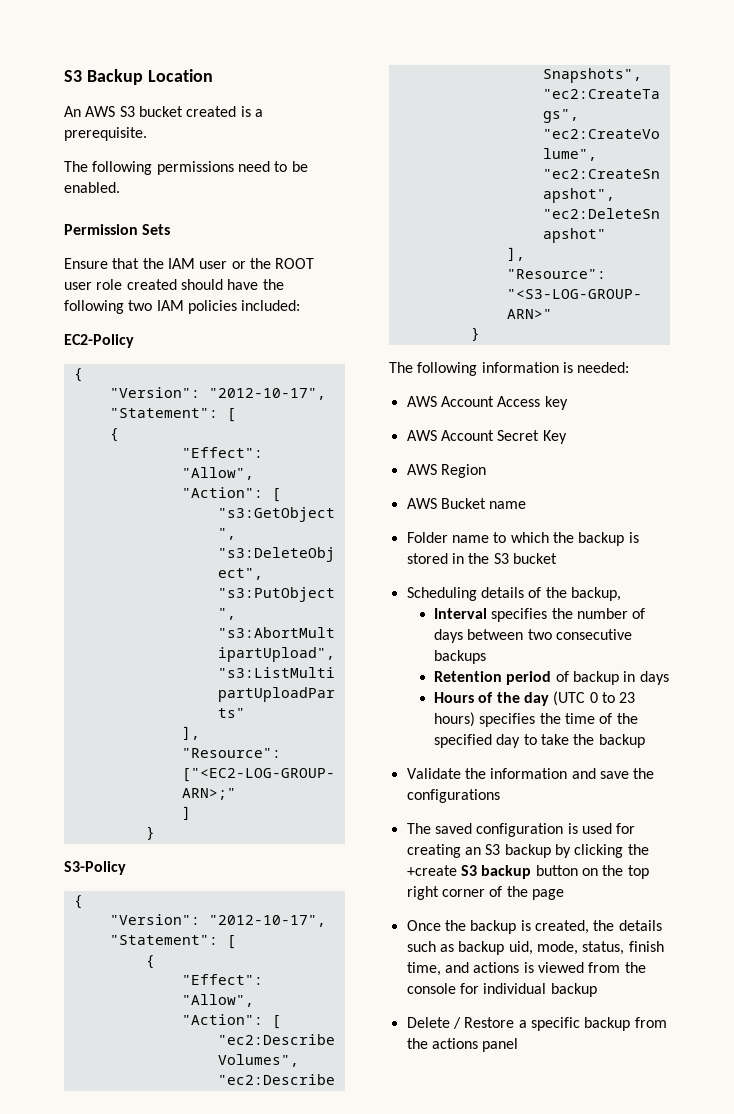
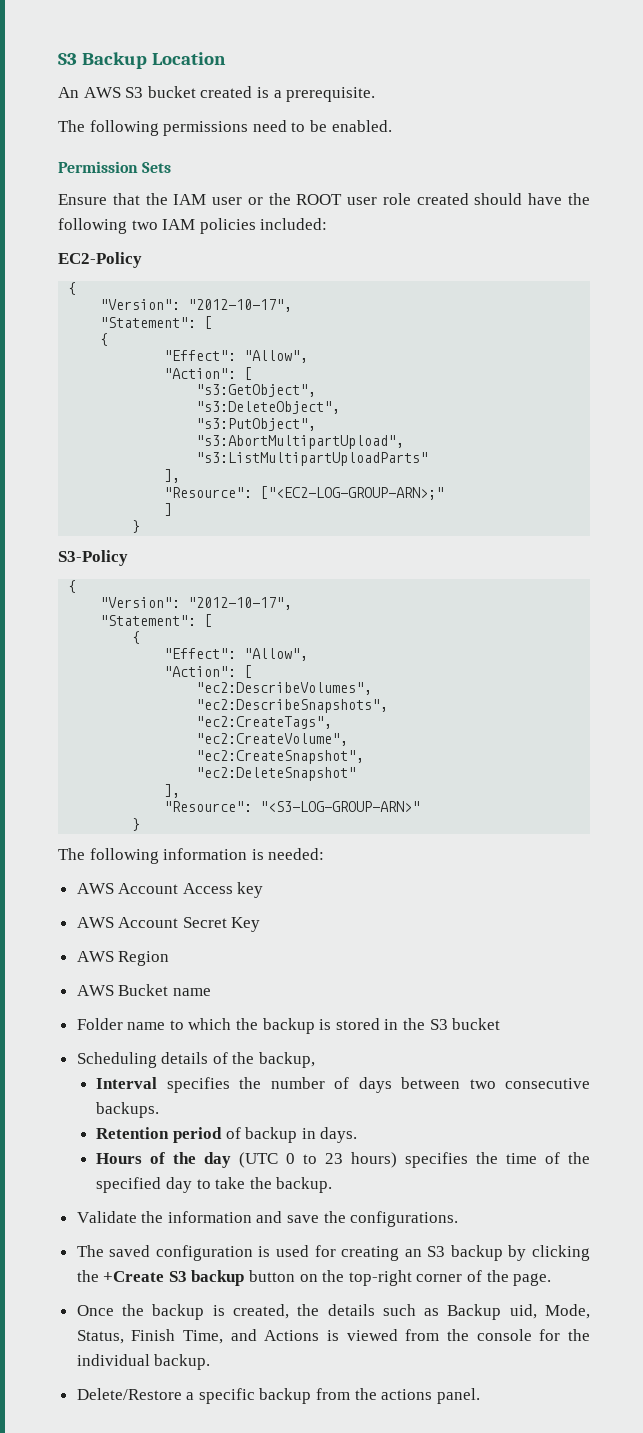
- Interval specifies the number of days between two consecutive backups
+ Interval specifies the number of days between two consecutive backups.
- Retention period of backup in days
+ Retention period of backup in days.
- Hours of the day (UTC 0 to 23 hours) specifies the time of the specified day to take the backup
+ Hours of the day (UTC 0 to 23 hours) specifies the time of the specified day to take the backup.
- Validate the information and save the configurations
+ Validate the information and save the configurations.
- The saved configuration is used for creating an S3 backup by clicking the +create S3 backup button on the top right corner of the page
+ The saved configuration is used for creating an S3 backup by clicking the +Create S3 backup button on the top-right corner of the page.
- Once the backup is created, the details such as backup uid, mode, status, finish time, and actions is viewed from the console for individual backup
- Delete / Restore a specific backup from the actions panel
+ Once the backup is created, the details such as Backup uid, Mode, Status, Finish Time, and Actions is viewed from the console for the individual backup.
+ Delete/Restore a specific backup from the actions panel.

